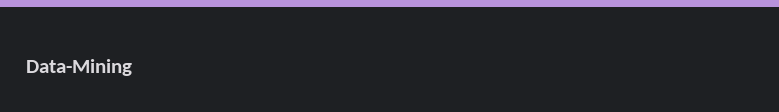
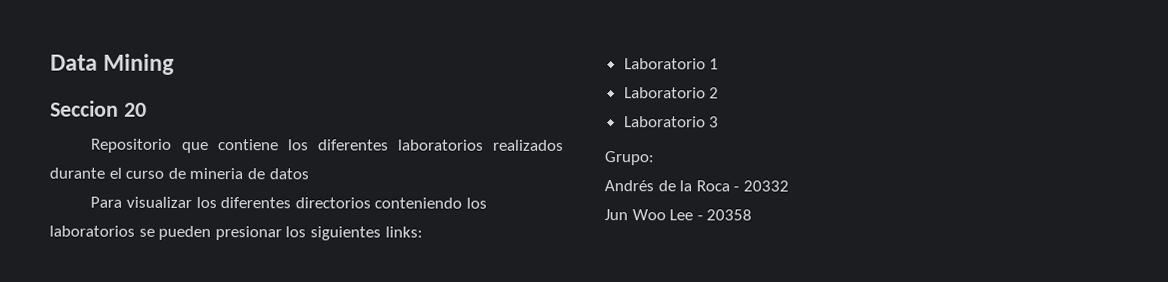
- Data-Mining
+ Data Mining
+ Seccion 20
+ Repositorio que contiene los diferentes laboratorios realizados durante el curso de mineria de datos
+ Para visualizar los diferentes directorios conteniendo los laboratorios se pueden presionar los siguientes links:
+ Laboratorio 1
+ Laboratorio 2
+ Laboratorio 3
+ Grupo:
+ Andrés de la Roca - 20332
+ Jun Woo Lee - 20358

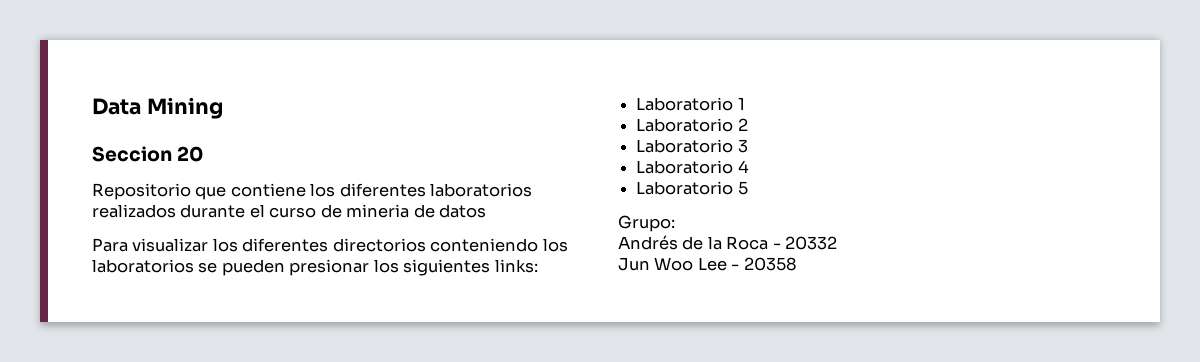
+ Laboratorio 4
+ Laboratorio 5

